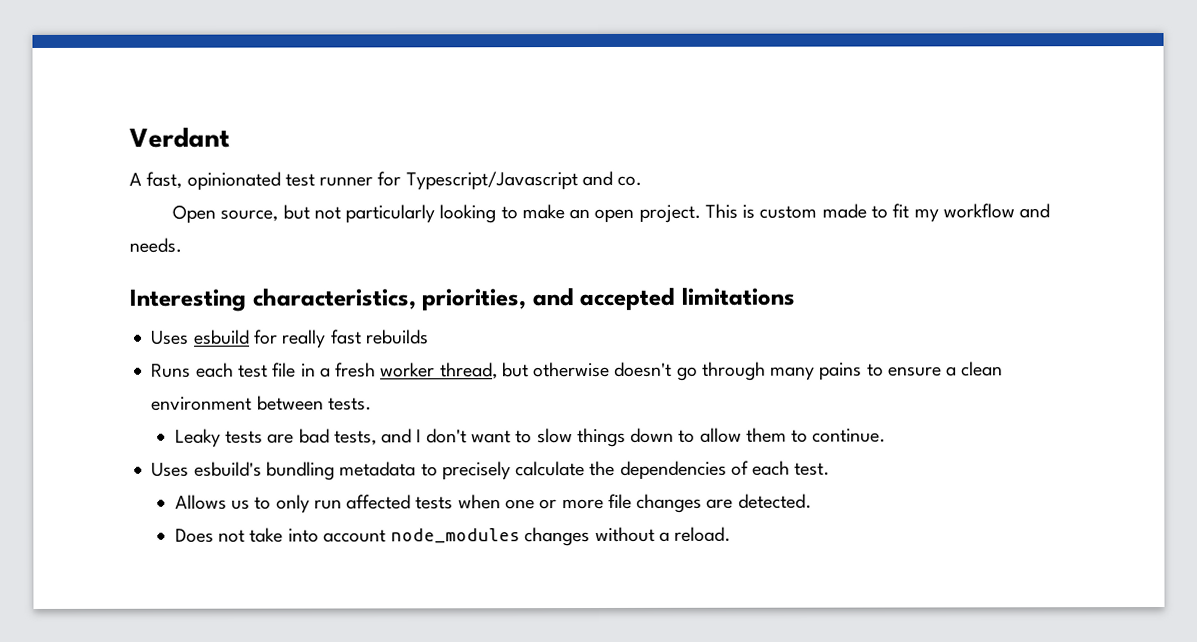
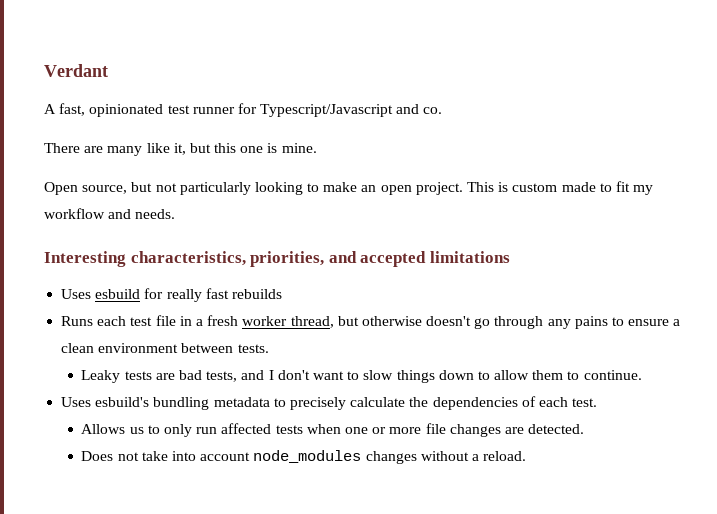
+ There are many like it, but this one is mine.
- Runs each test file in a fresh worker thread, but otherwise doesn't go through many pains to ensure a clean environment between tests.
+ Runs each test file in a fresh worker thread, but otherwise doesn't go through any pains to ensure a clean environment between tests.

